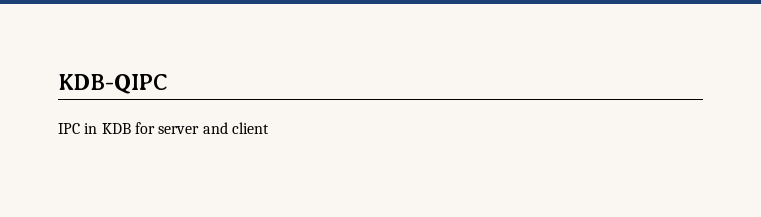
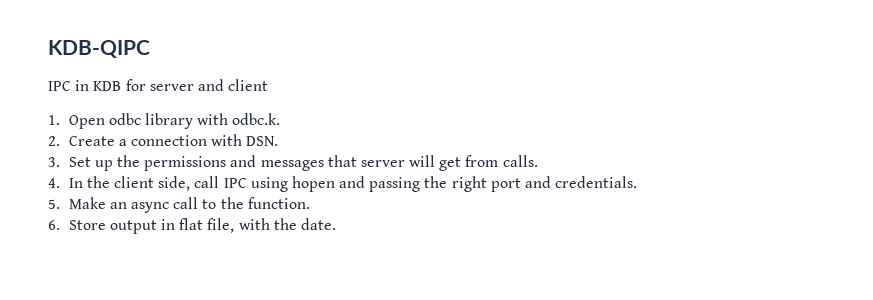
+ 1. Open odbc library with odbc.k.
+ 2. Create a connection with DSN.
+ 3. Set up the permissions and messages that server will get from calls.
+ 4. In the client side, call IPC using hopen and passing the right port and credentials.
+ 5. Make an async call to the function.
+ 6. Store output in flat file, with the date.

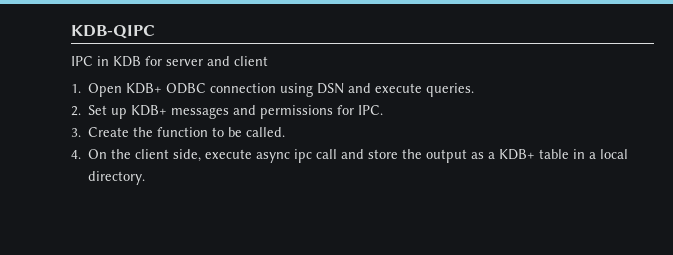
- 1. Open odbc library with odbc.k.
- 2. Create a connection with DSN.
- 3. Set up the permissions and messages that server will get from calls.
- 4. In the client side, call IPC using hopen and passing the right port and credentials.
- 5. Make an async call to the function.
- 6. Store output in flat file, with the date.
+ 1. Open KDB+ ODBC connection using DSN and execute queries.
+ 2. Set up KDB+ messages and permissions for IPC.
+ 3. Create the function to be called.
+ 4. On the client side, execute async ipc call and store the output as a KDB+ table in a local directory.

